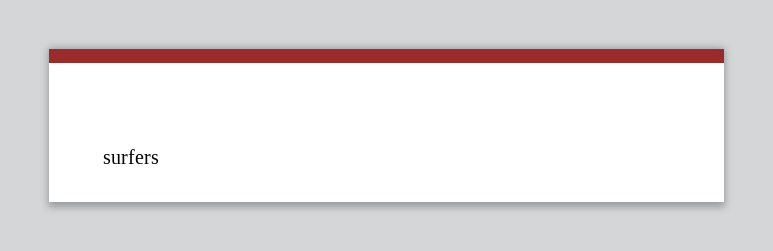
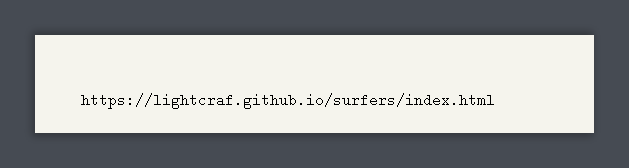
- surfers
+ https://lightcraf.github.io/surfers/index.html

